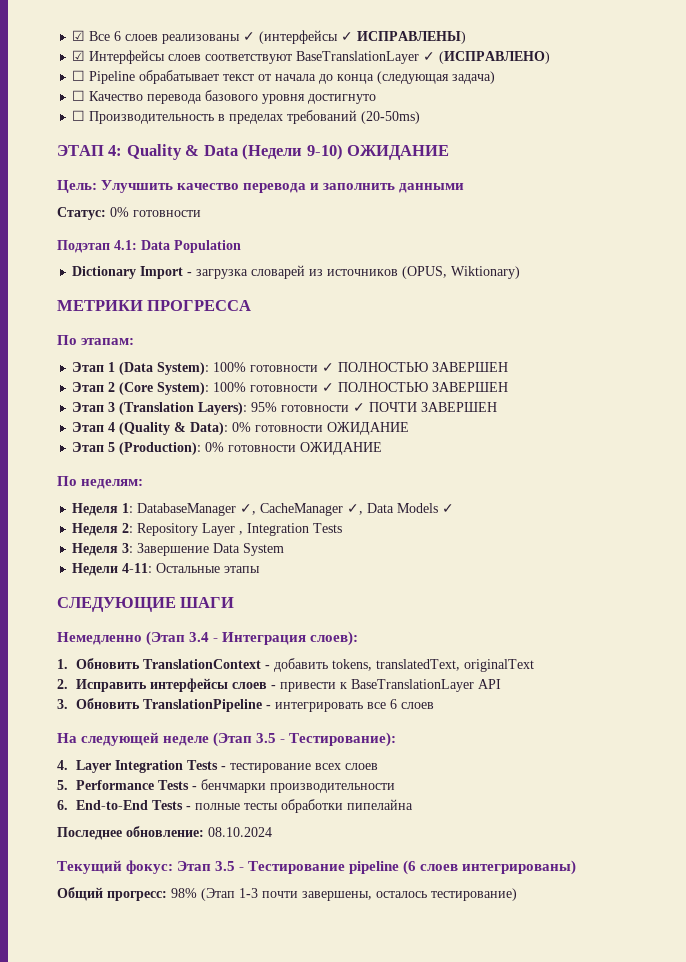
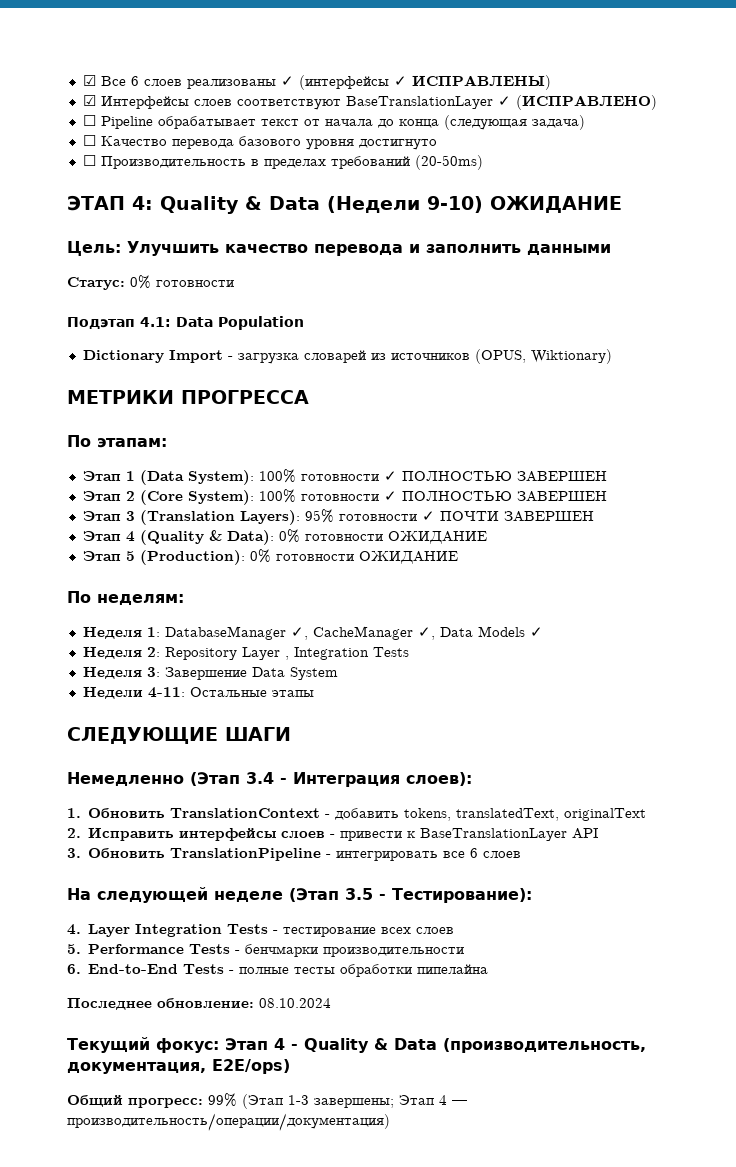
- Текущий фокус: Этап 3.5 - Тестирование pipeline (6 слоев интегрированы)
+ Текущий фокус: Этап 4 - Quality & Data (производительность, документация, E2E/ops)
- Общий прогресс: 98% (Этап 1-3 почти завершены, осталось тестирование)
+ Общий прогресс: 99% (Этап 1-3 завершены; Этап 4 — производительность/операции/документация)

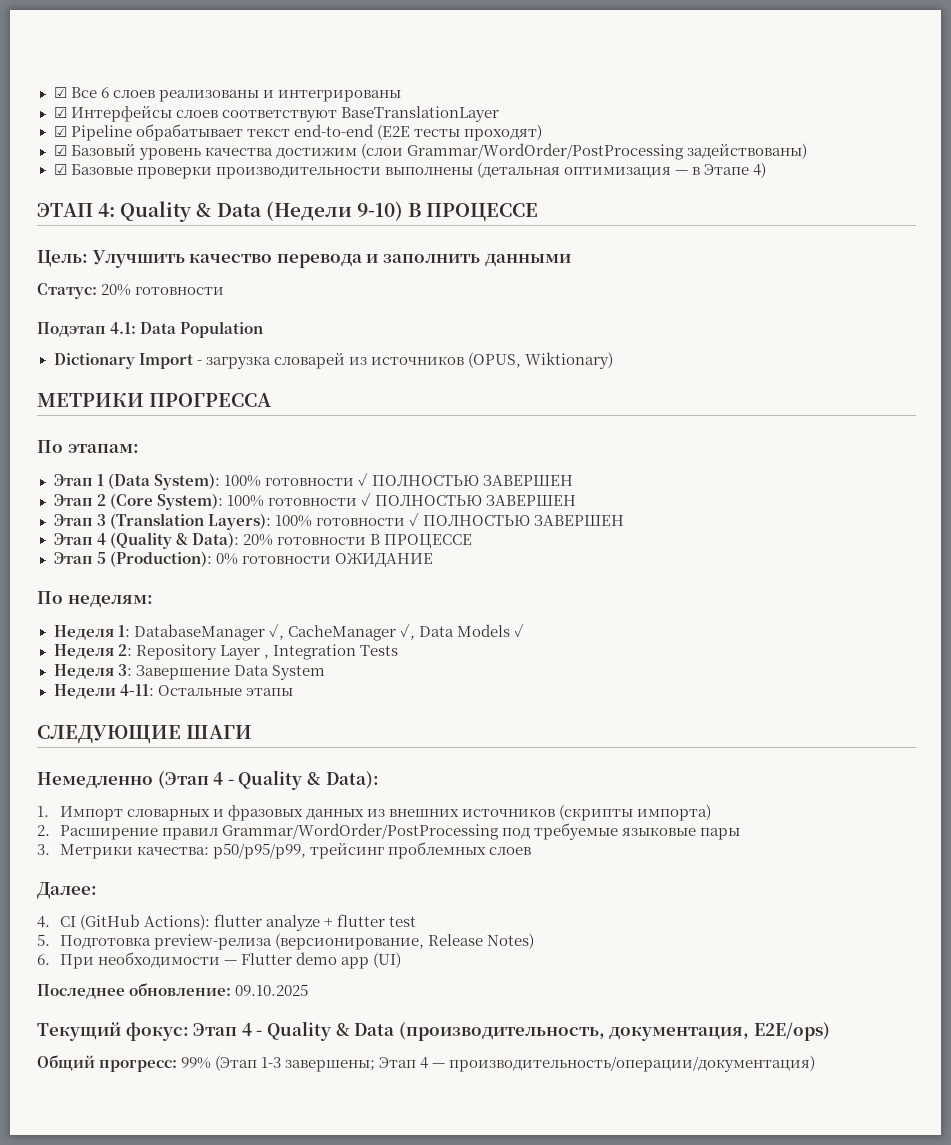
- ☑ Все 6 слоев реализованы ✓ (интерфейсы ✓ ИСПРАВЛЕНЫ)
+ ☑ Все 6 слоев реализованы и интегрированы
- ☑ Интерфейсы слоев соответствуют BaseTranslationLayer ✓ (ИСПРАВЛЕНО)
- ☐ Pipeline обрабатывает текст от начала до конца (следующая задача)
- ☐ Качество перевода базового уровня достигнуто
- ☐ Производительность в пределах требований (20-50ms)
+ ☑ Интерфейсы слоев соответствуют BaseTranslationLayer
+ ☑ Pipeline обрабатывает текст end-to-end (E2E тесты проходят)
+ ☑ Базовый уровень качества достижим (слои Grammar/WordOrder/PostProcessing задействованы)
+ ☑ Базовые проверки производительности выполнены (детальная оптимизация — в Этапе 4)
- ЭТАП 4: Quality & Data (Недели 9-10) ОЖИДАНИЕ
+ ЭТАП 4: Quality & Data (Недели 9-10) В ПРОЦЕССЕ
- Статус: 0% готовности
+ Статус: 20% готовности
- Этап 3 (Translation Layers): 95% готовности ✓ ПОЧТИ ЗАВЕРШЕН
+ Этап 3 (Translation Layers): 100% готовности ✓ ПОЛНОСТЬЮ ЗАВЕРШЕН
- Этап 4 (Quality & Data): 0% готовности ОЖИДАНИЕ
+ Этап 4 (Quality & Data): 20% готовности В ПРОЦЕССЕ
- Немедленно (Этап 3.4 - Интеграция слоев):
- 1. Обновить TranslationContext - добавить tokens, translatedText, originalText
- 2. Исправить интерфейсы слоев - привести к BaseTranslationLayer API
- 3. Обновить TranslationPipeline - интегрировать все 6 слоев
- На следующей неделе (Этап 3.5 - Тестирование):
- 4. Layer Integration Tests - тестирование всех слоев
- 5. Performance Tests - бенчмарки производительности
- 6. End-to-End Tests - полные тесты обработки пипелайна
+ Немедленно (Этап 4 - Quality & Data):
+ 1. Импорт словарных и фразовых данных из внешних источников (скрипты импорта)
+ 2. Расширение правил Grammar/WordOrder/PostProcessing под требуемые языковые пары
+ 3. Метрики качества: p50/p95/p99, трейсинг проблемных слоев
+ Далее:
+ 4. CI (GitHub Actions): flutter analyze + flutter test
+ 5. Подготовка preview-релиза (версионирование, Release Notes)
+ 6. При необходимости — Flutter demo app (UI)
- Последнее обновление: 08.10.2024
+ Последнее обновление: 09.10.2025

